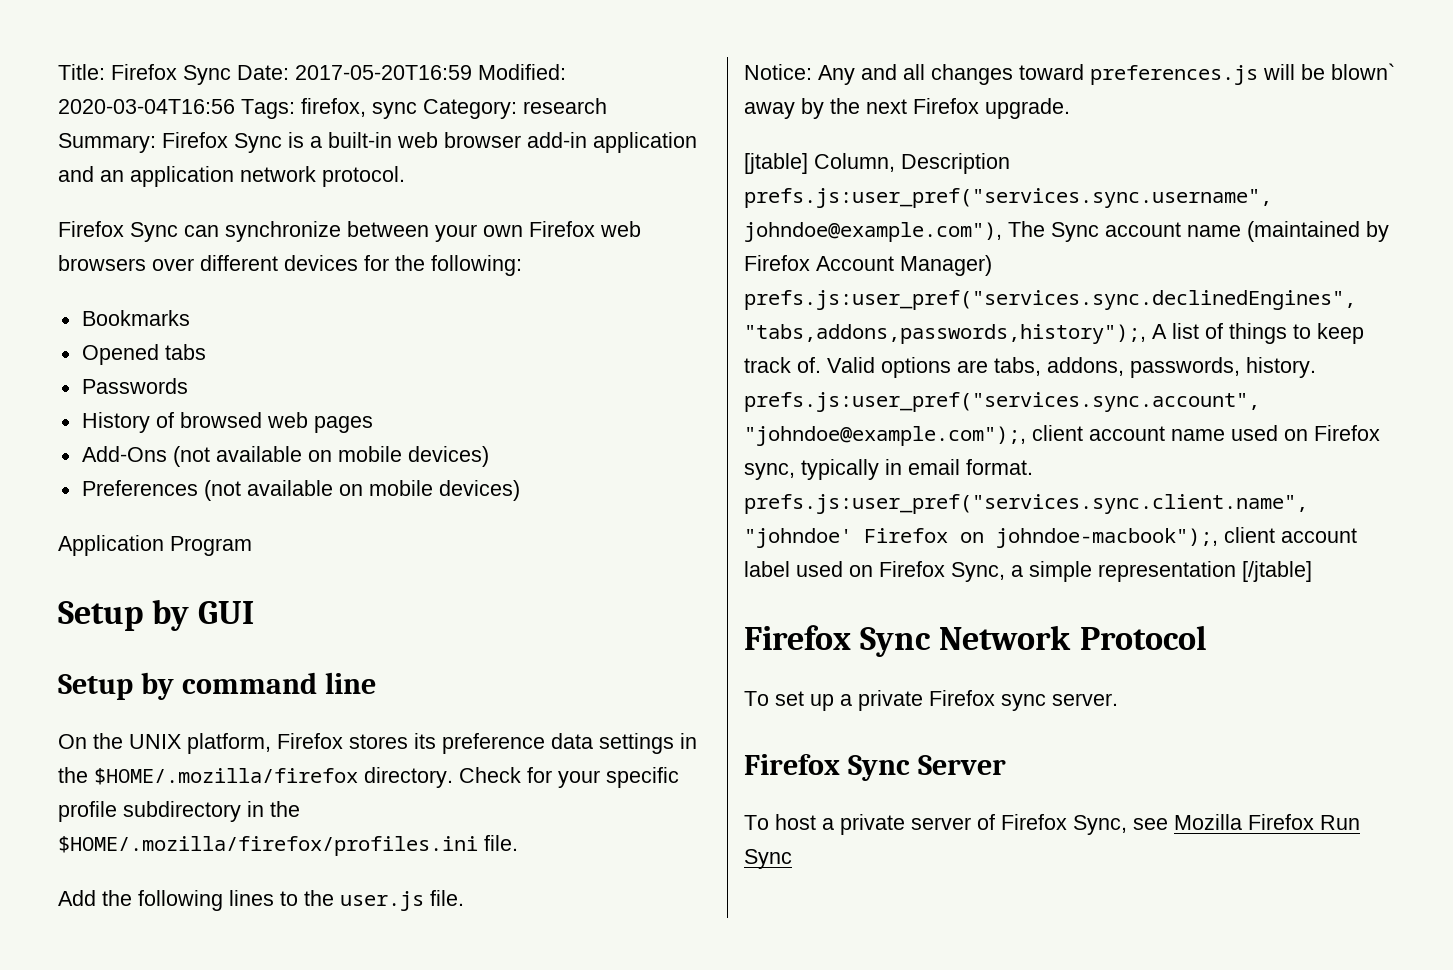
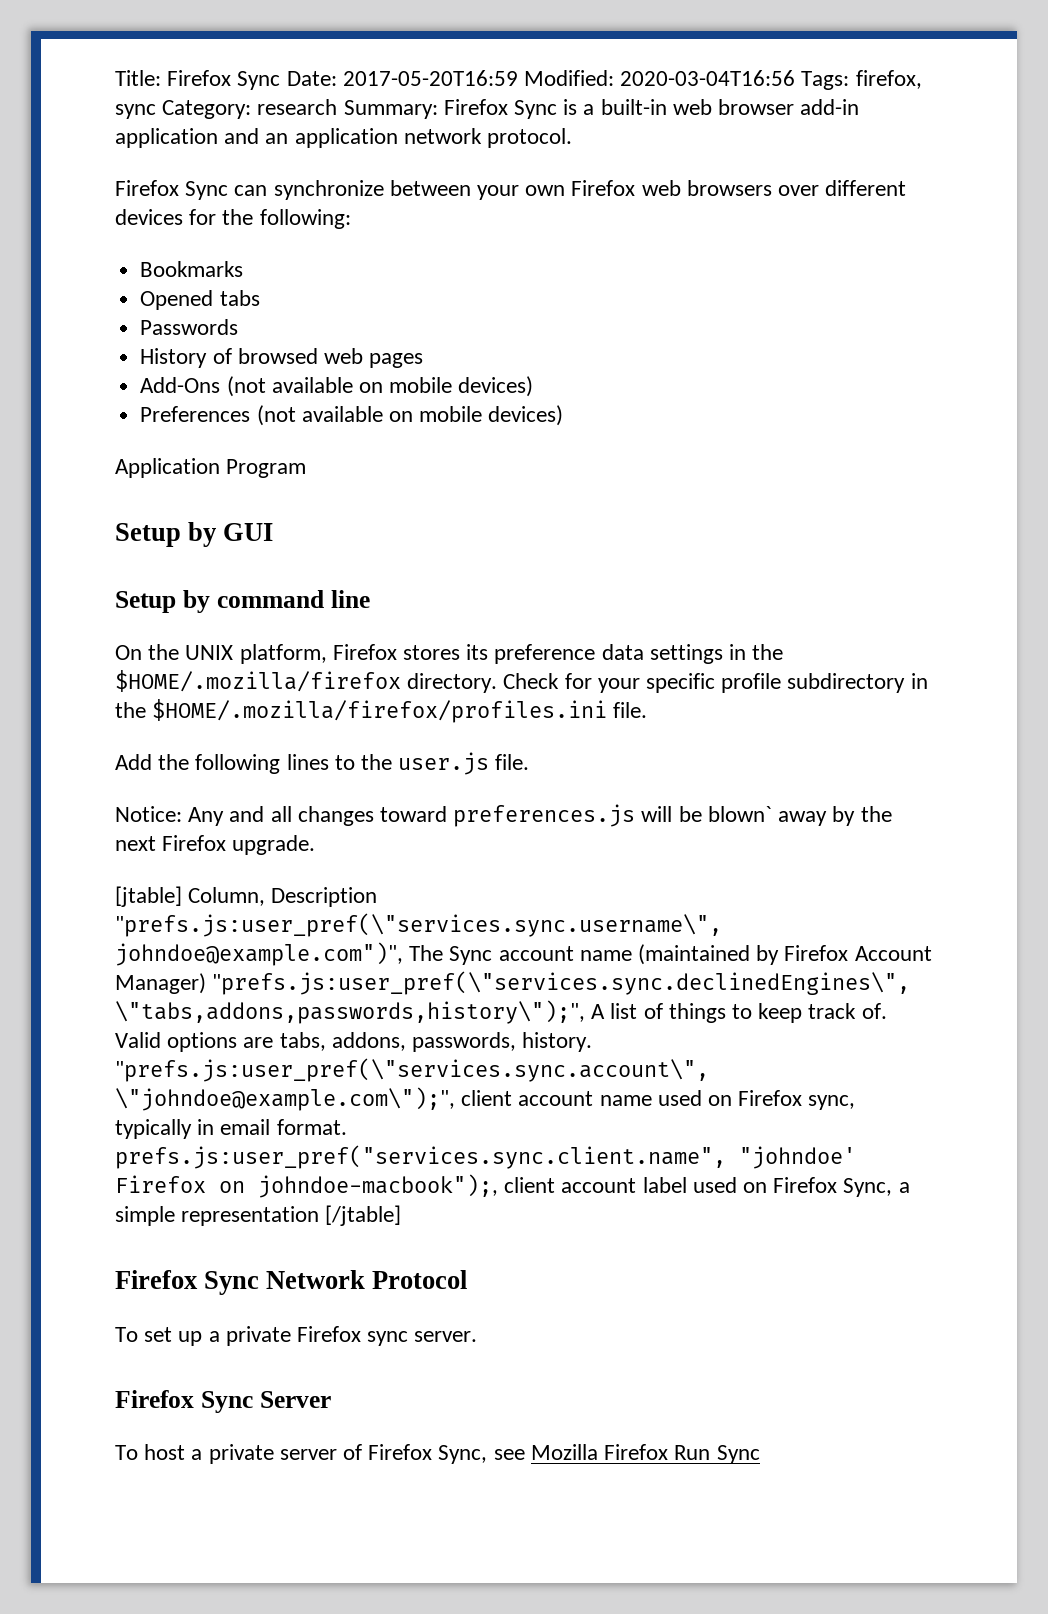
- [jtable] Column, Description prefs.js:user_pref("services.sync.username", johndoe@example.com"), The Sync account name (maintained by Firefox Account Manager) prefs.js:user_pref("services.sync.declinedEngines", "tabs,addons,passwords,history");, A list of things to keep track of.
+ [jtable] Column, Description "prefs.js:user_pref(\"services.sync.username\", johndoe@example.com")", The Sync account name (maintained by Firefox Account Manager) "prefs.js:user_pref(\"services.sync.declinedEngines\", \"tabs,addons,passwords,history\");", A list of things to keep track of.
- Valid options are tabs, addons, passwords, history. prefs.js:user_pref("services.sync.account", "johndoe@example.com");, client account name used on Firefox sync, typically in email format. prefs.js:user_pref("services.sync.client.name", "johndoe' Firefox on johndoe-macbook");, client account label used on Firefox Sync, a simple representation [/jtable]
+ Valid options are tabs, addons, passwords, history. "prefs.js:user_pref(\"services.sync.account\", \"johndoe@example.com\");", client account name used on Firefox sync, typically in email format. prefs.js:user_pref("services.sync.client.name", "johndoe' Firefox on johndoe-macbook");, client account label used on Firefox Sync, a simple representation [/jtable]

